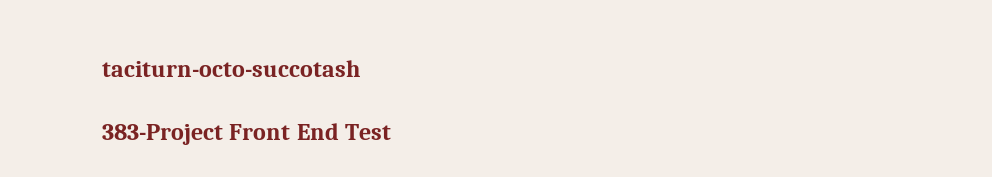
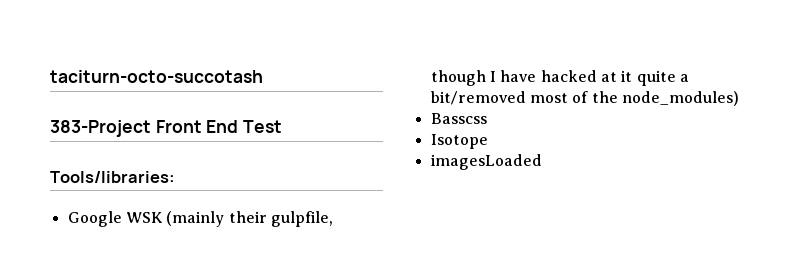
+ Tools/libraries:
+ Google WSK (mainly their gulpfile, though I have hacked at it quite a bit/removed most of the node_modules)
+ Basscss
+ Isotope
+ imagesLoaded

